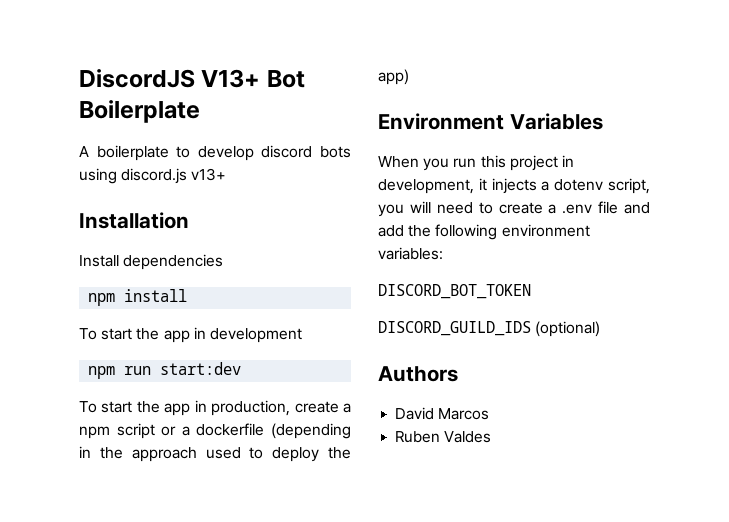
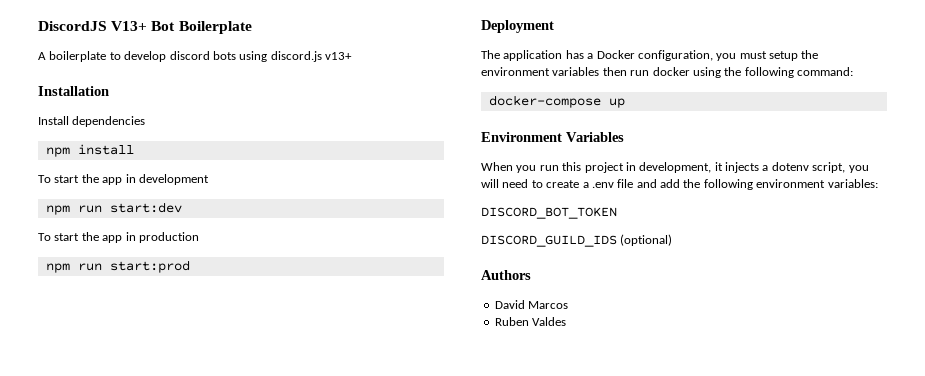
- To start the app in production, create a npm script or a dockerfile (depending in the approach used to deploy the app)
+ To start the app in production
+ npm run start:prod
+ Deployment
+ The application has a Docker configuration, you must setup the environment variables then run docker using the following command:
+ docker-compose up

